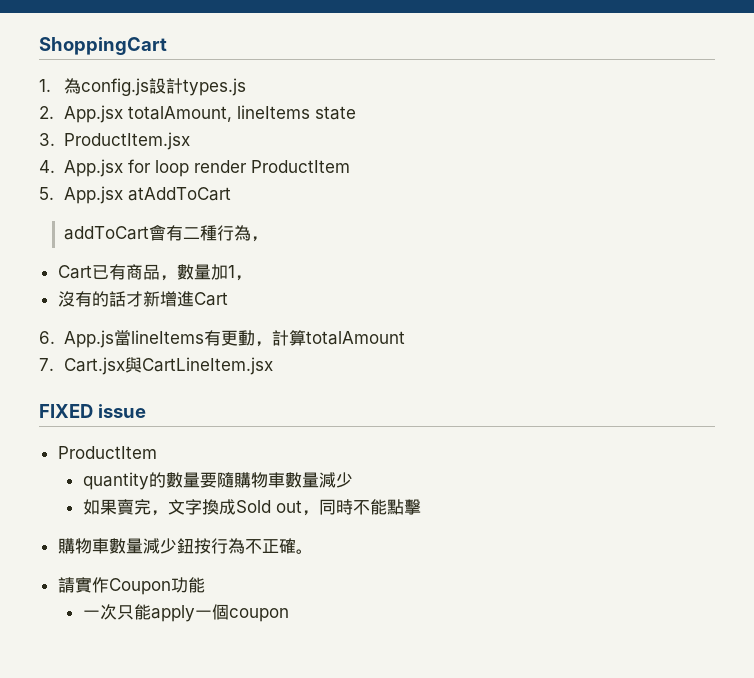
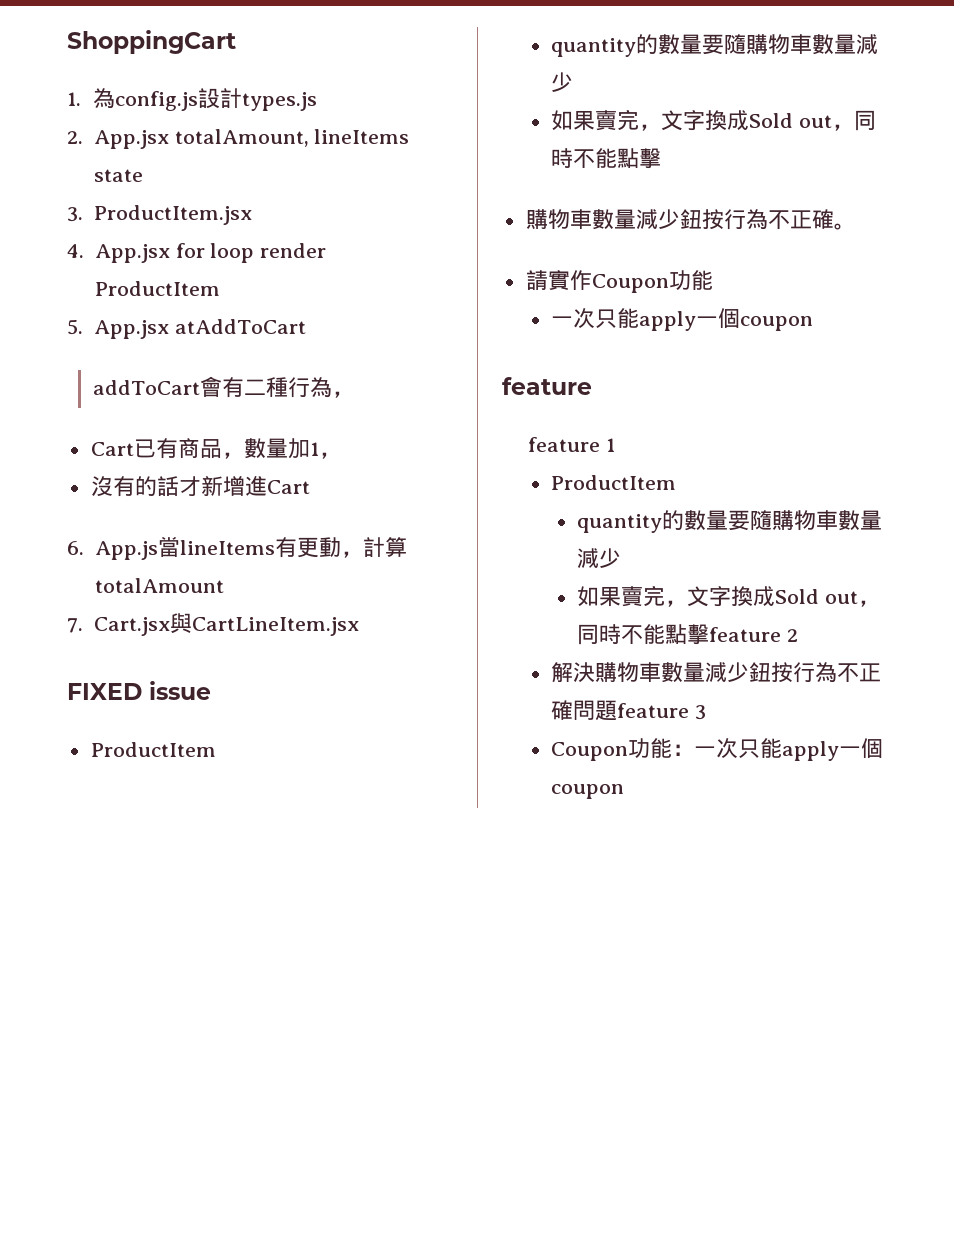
  請實作Coupon功能
  一次只能apply一個coupon
+ feature
+ feature 1
+ ProductItem
+ quantity的數量要隨購物車數量減少
+ 如果賣完，文字換成Sold out，同時不能點擊feature 2
+ 解決購物車數量減少鈕按行為不正確問題feature 3
+ Coupon功能：一次只能apply一個coupon

